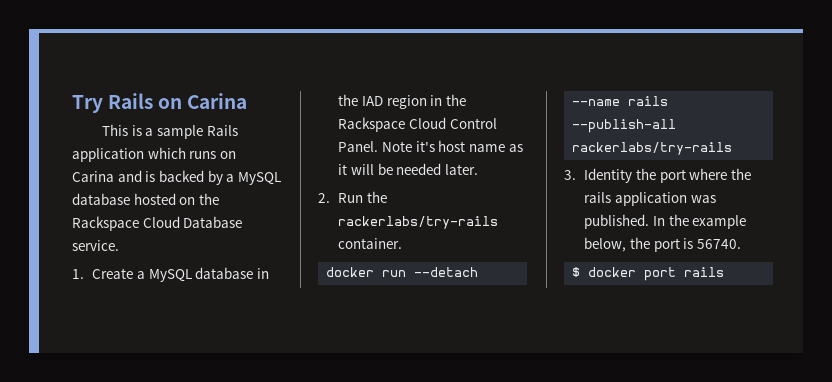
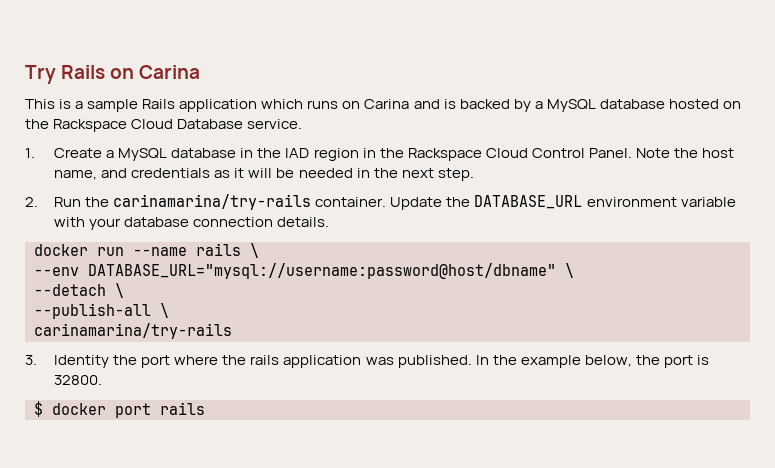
- Note it's host name as it will be needed later.
+ Note the host name, and credentials as it will be needed in the next step.
- 2. Run the rackerlabs/try-rails container.
+ 2. Run the carinamarina/try-rails container. Update the DATABASE_URL environment variable with your database connection details.
- docker run --detach --name rails --publish-all rackerlabs/try-rails
+ docker run --name rails \
+ --env DATABASE_URL="mysql://username:password@host/dbname" \
+ --detach \
+ --publish-all \
+ carinamarina/try-rails
- In the example below, the port is 56740.
+ In the example below, the port is 32800.

